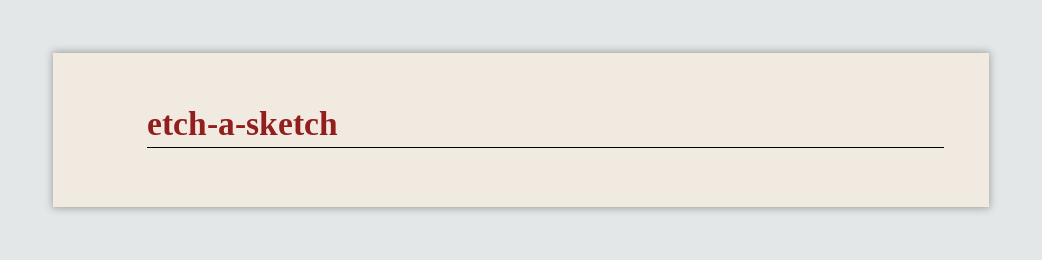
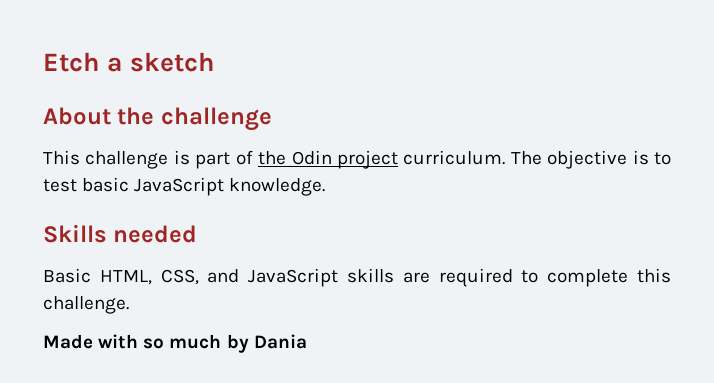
- etch-a-sketch
+ Etch a sketch
+ About the challenge
+ This challenge is part of the Odin project curriculum. The objective is to test basic JavaScript knowledge.
+ Skills needed
+ Basic HTML, CSS, and JavaScript skills are required to complete this challenge.
+ Made with so much by Dania

